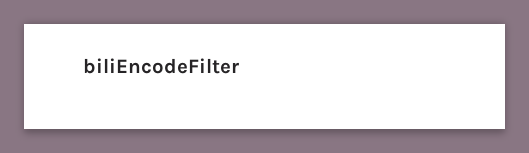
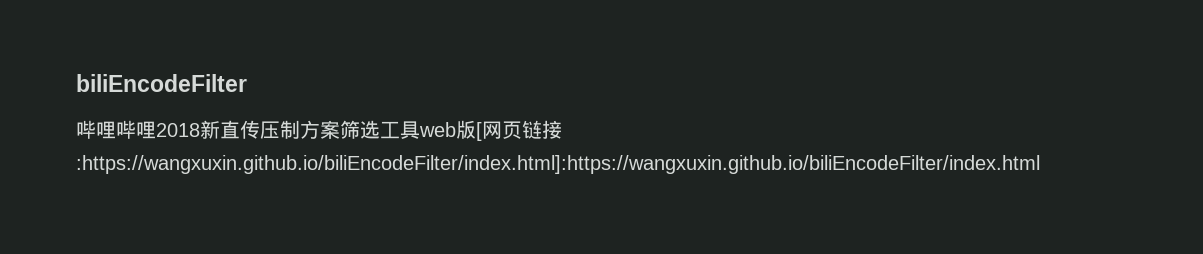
+ 哔哩哔哩2018新直传压制方案筛选工具web版[网页链接:https://wangxuxin.github.io/biliEncodeFilter/index.html]:https://wangxuxin.github.io/biliEncodeFilter/index.html

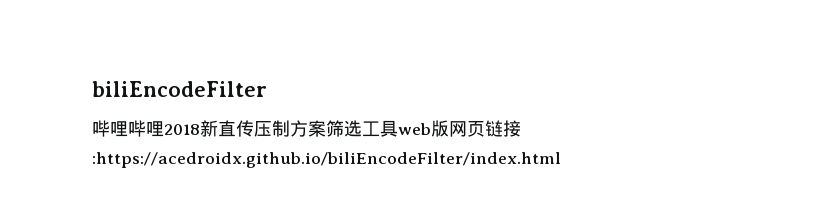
- 哔哩哔哩2018新直传压制方案筛选工具web版[网页链接:https://wangxuxin.github.io/biliEncodeFilter/index.html]:https://wangxuxin.github.io/biliEncodeFilter/index.html
+ 哔哩哔哩2018新直传压制方案筛选工具web版网页链接:https://acedroidx.github.io/biliEncodeFilter/index.html

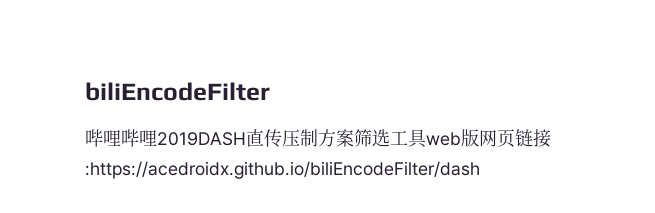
- 哔哩哔哩2018新直传压制方案筛选工具web版网页链接:https://acedroidx.github.io/biliEncodeFilter/index.html
+ 哔哩哔哩2019DASH直传压制方案筛选工具web版网页链接:https://acedroidx.github.io/biliEncodeFilter/dash

